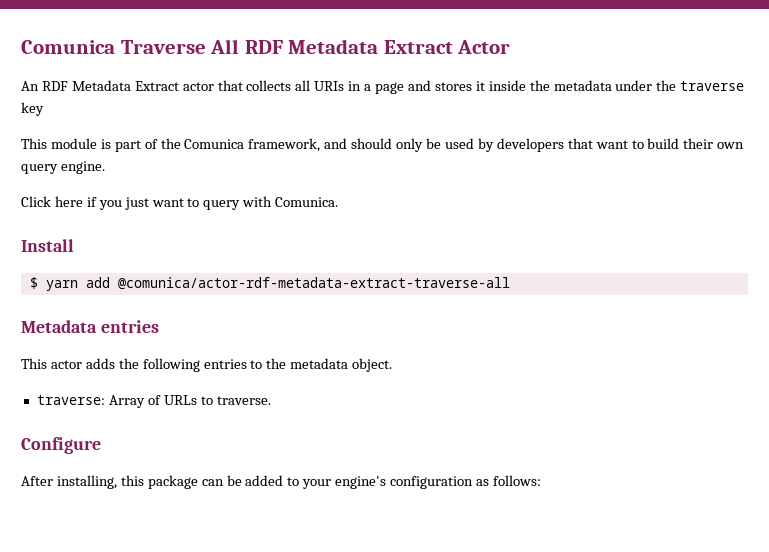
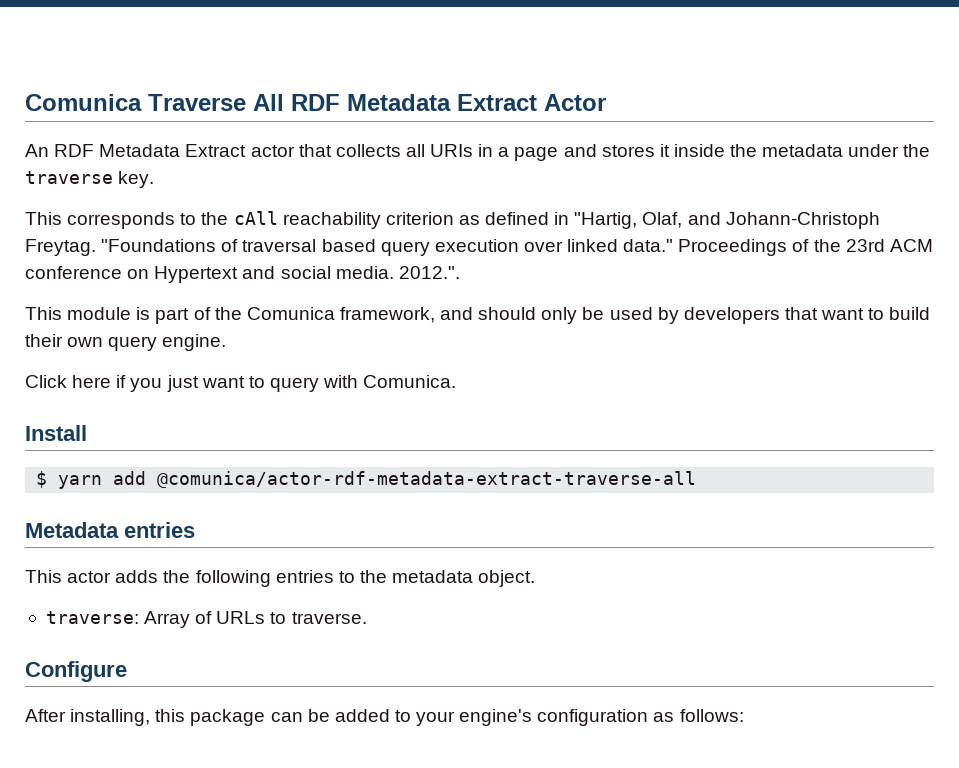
- An RDF Metadata Extract actor that collects all URIs in a page and stores it inside the metadata under the traverse key
+ An RDF Metadata Extract actor that collects all URIs in a page and stores it inside the metadata under the traverse key.
+ This corresponds to the cAll reachability criterion as defined in "Hartig, Olaf, and Johann-Christoph Freytag. "Foundations of traversal based query execution over linked data." Proceedings of the 23rd ACM conference on Hypertext and social media. 2012.".

